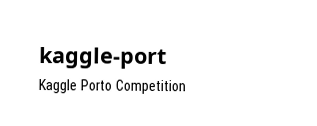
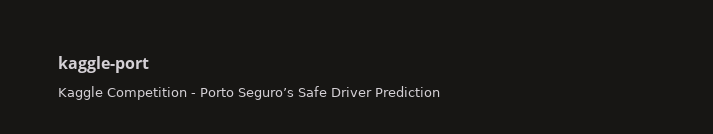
- Kaggle Porto Competition
+ Kaggle Competition - Porto Seguro’s Safe Driver Prediction

